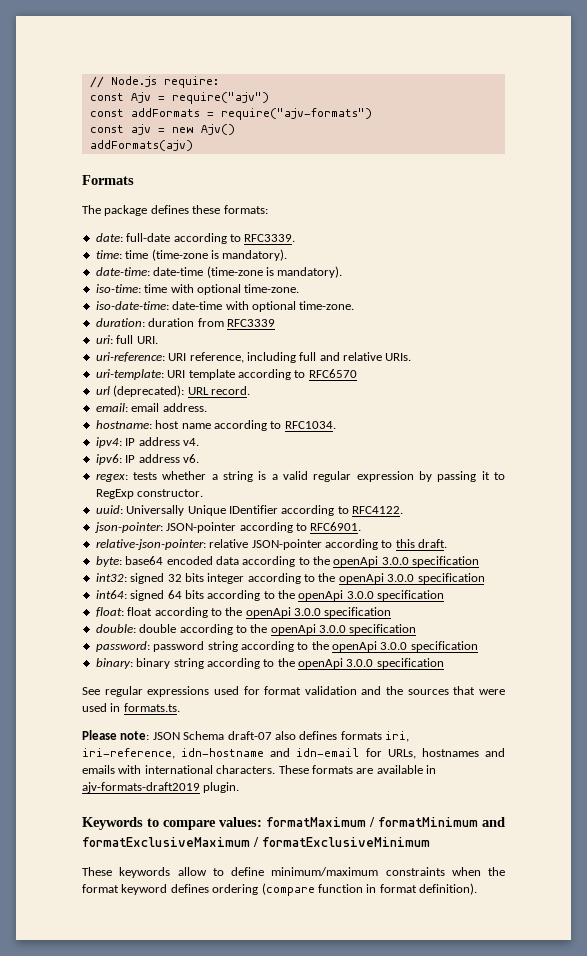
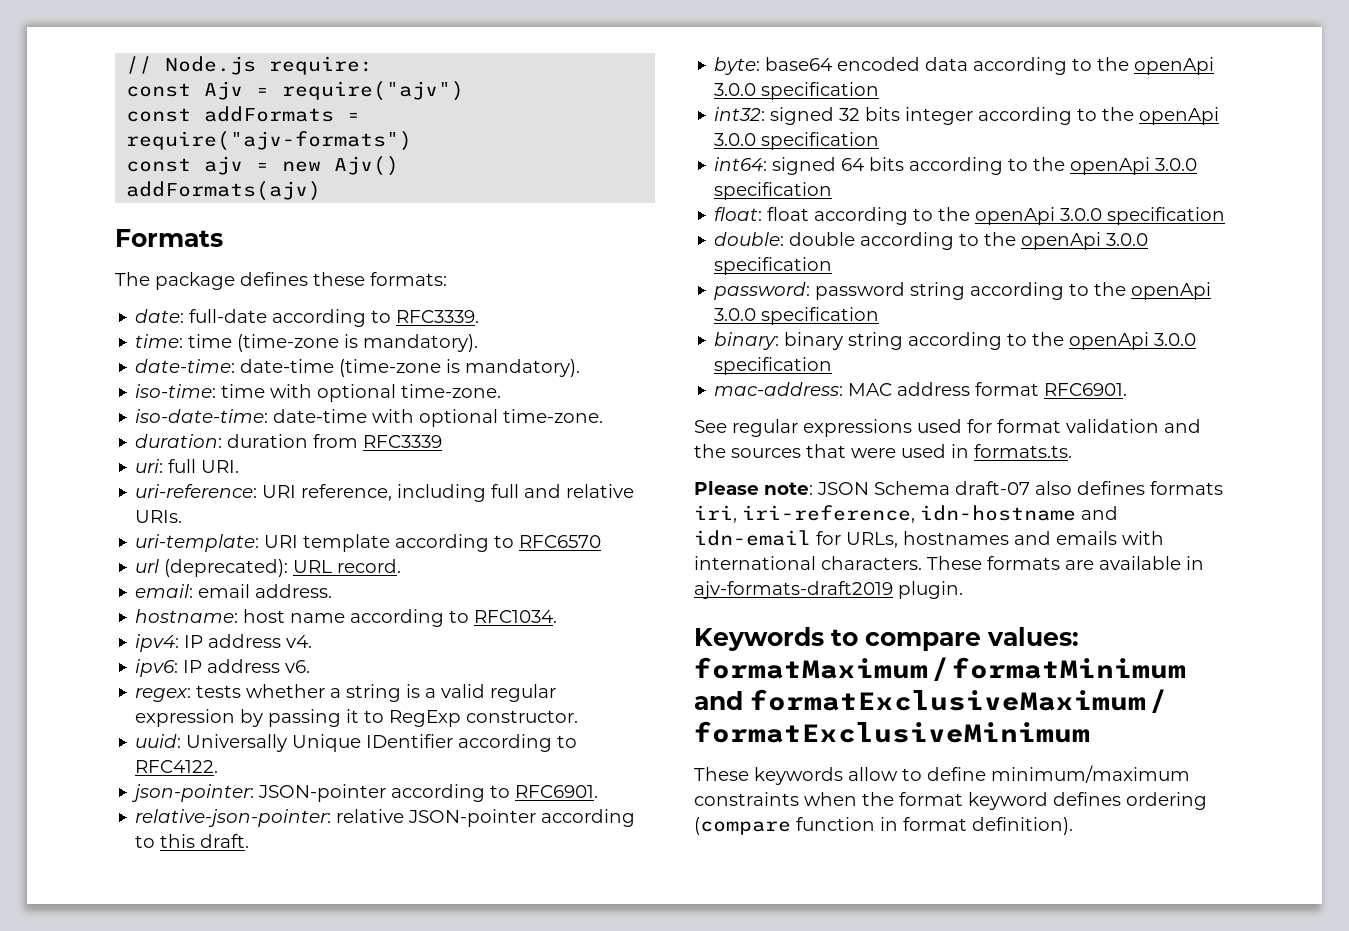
+ mac-address: MAC address format RFC6901.

